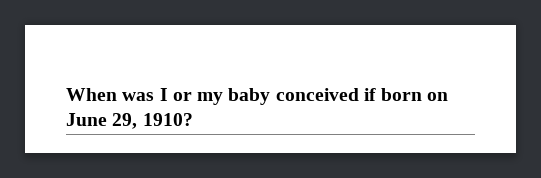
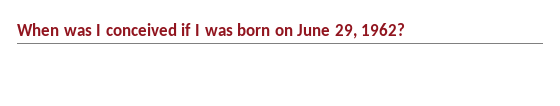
- When was I or my baby conceived if born on June 29, 1910?
+ When was I conceived if I was born on June 29, 1962?

